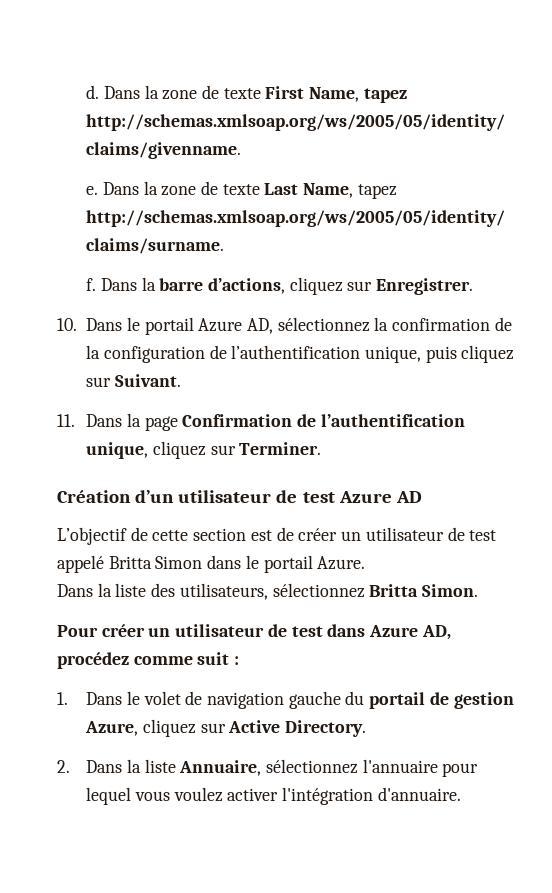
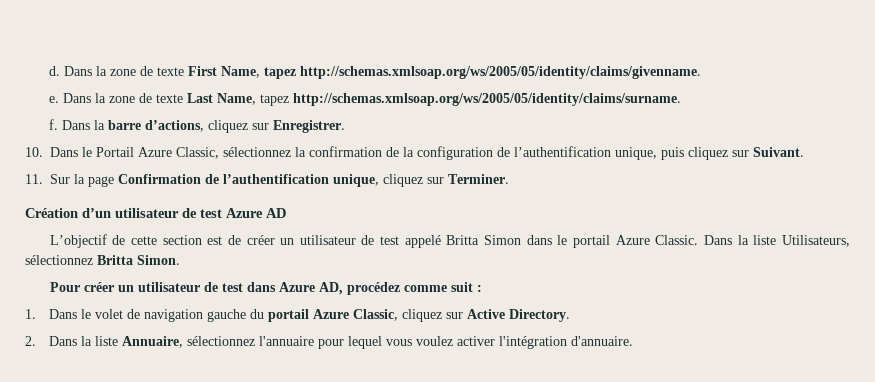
- 10. Dans le portail Azure AD, sélectionnez la confirmation de la configuration de l’authentification unique, puis cliquez sur Suivant.
+ 10. Dans le Portail Azure Classic, sélectionnez la confirmation de la configuration de l’authentification unique, puis cliquez sur Suivant.
- 11. Dans la page Confirmation de l’authentification unique, cliquez sur Terminer.
+ 11. Sur la page Confirmation de l’authentification unique, cliquez sur Terminer.
- L’objectif de cette section est de créer un utilisateur de test appelé Britta Simon dans le portail Azure.
- Dans la liste des utilisateurs, sélectionnez Britta Simon.
+ L’objectif de cette section est de créer un utilisateur de test appelé Britta Simon dans le portail Azure Classic. Dans la liste Utilisateurs, sélectionnez Britta Simon.
- 1. Dans le volet de navigation gauche du portail de gestion Azure, cliquez sur Active Directory.
+ 1. Dans le volet de navigation gauche du portail Azure Classic, cliquez sur Active Directory.

